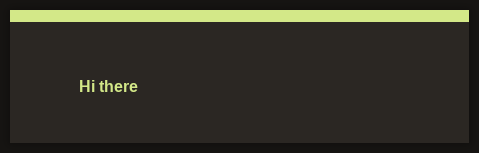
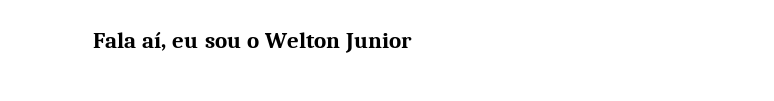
- Hi there
+ Fala aí, eu sou o Welton Junior

